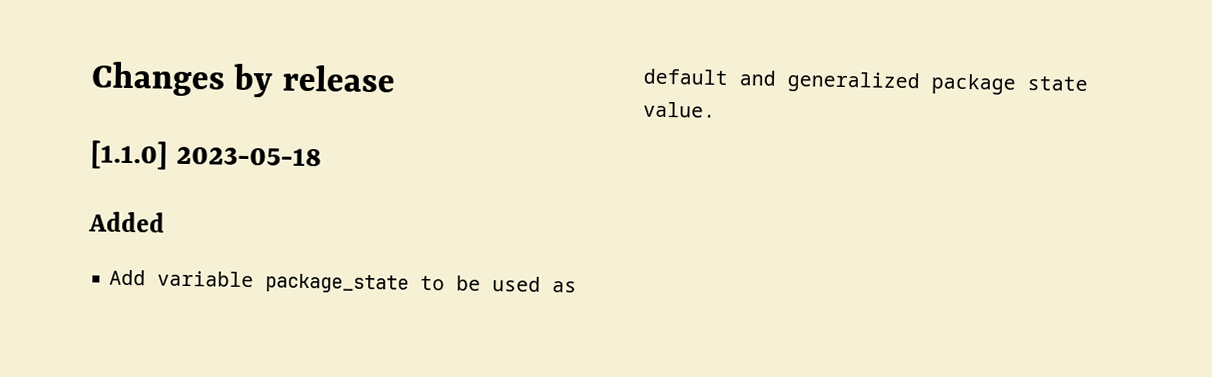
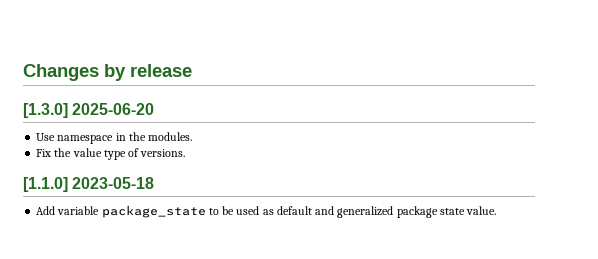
+ [1.3.0] 2025-06-20
+ Use namespace in the modules.
+ Fix the value type of versions.
- Added

